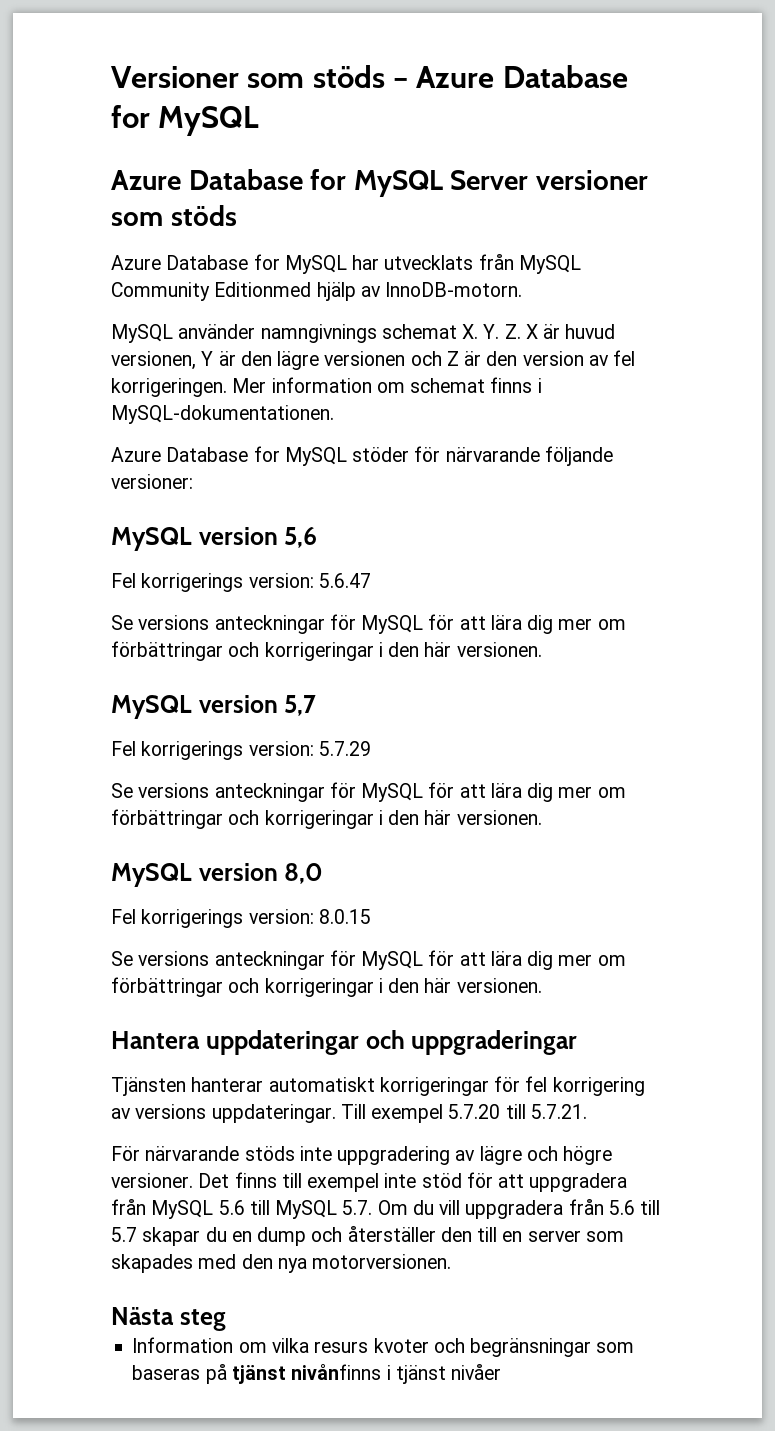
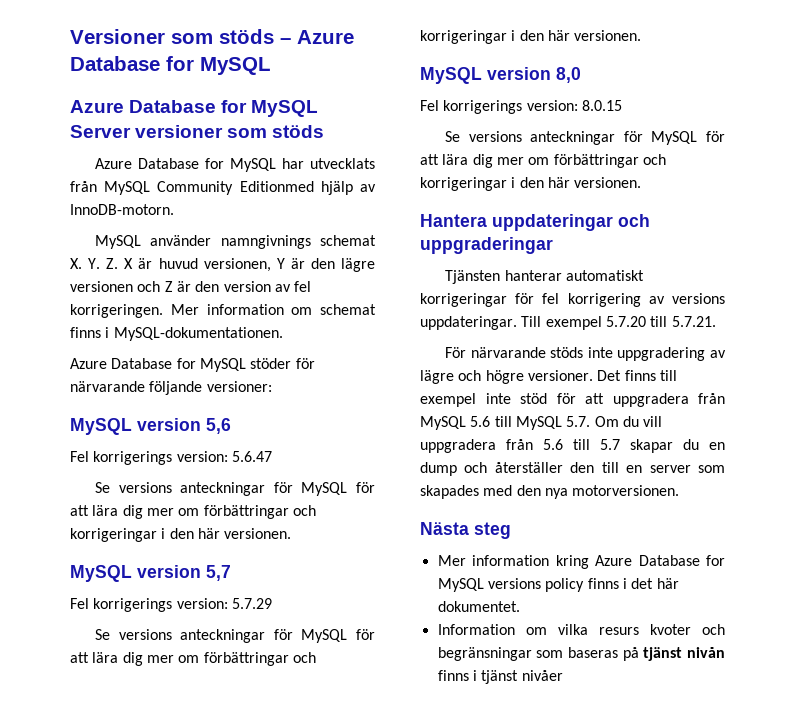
+ Mer information kring Azure Database for MySQL versions policy finns i det här dokumentet.
- Information om vilka resurs kvoter och begränsningar som baseras på tjänst nivånfinns i tjänst nivåer
+ Information om vilka resurs kvoter och begränsningar som baseras på tjänst nivån finns i tjänst nivåer

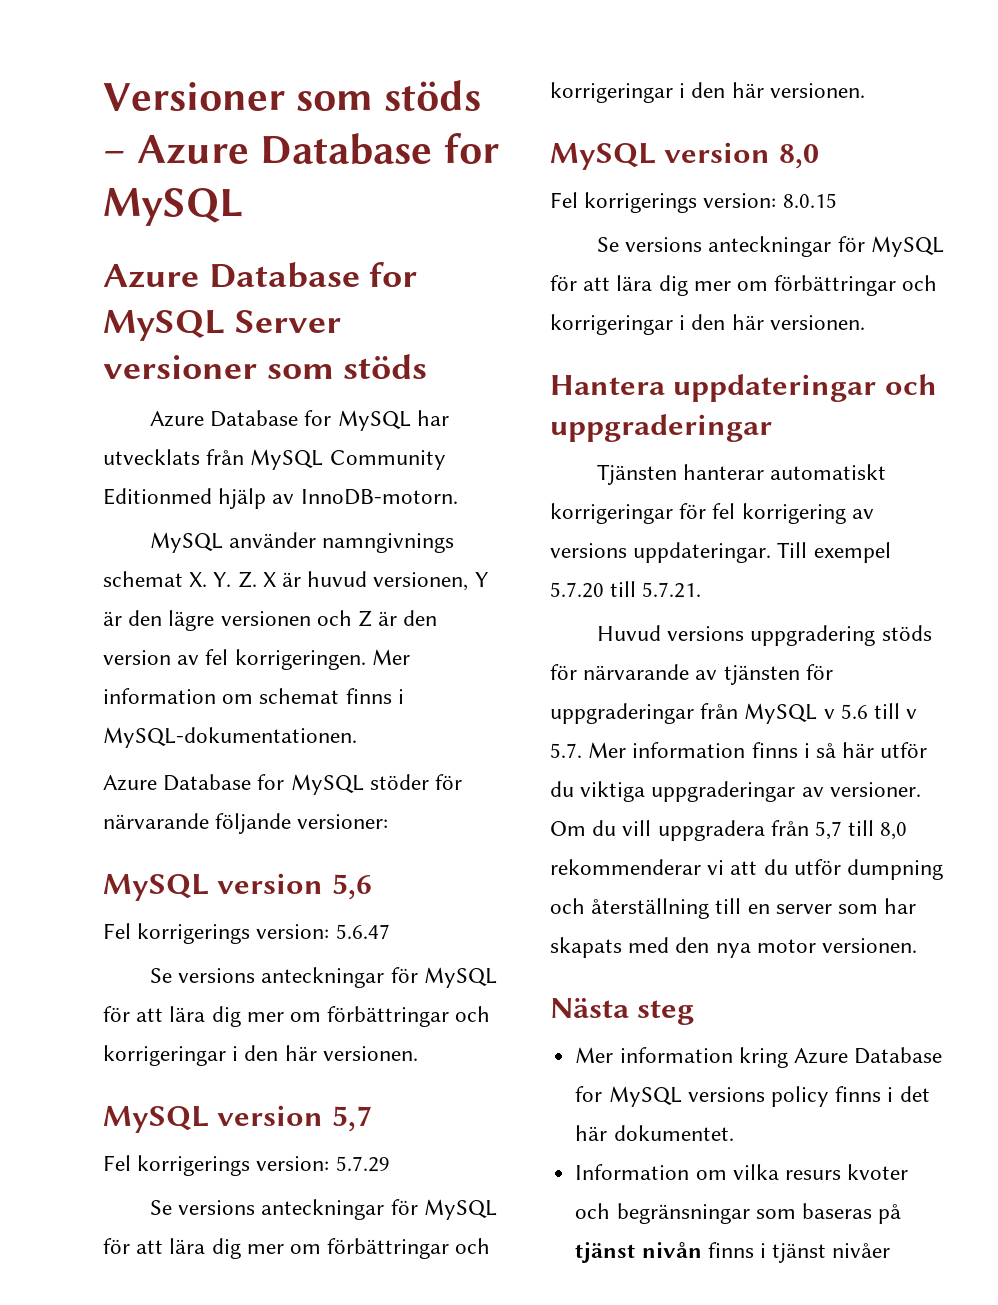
- För närvarande stöds inte uppgradering av lägre och högre versioner. Det finns till exempel inte stöd för att uppgradera från MySQL 5.6 till MySQL 5.7. Om du vill uppgradera från 5.6 till 5.7 skapar du en dump och återställer den till en server som skapades med den nya motorversionen.
+ Huvud versions uppgradering stöds för närvarande av tjänsten för uppgraderingar från MySQL v 5.6 till v 5.7. Mer information finns i så här utför du viktiga uppgraderingar av versioner. Om du vill uppgradera från 5,7 till 8,0 rekommenderar vi att du utför dumpning och återställning till en server som har skapats med den nya motor versionen.

